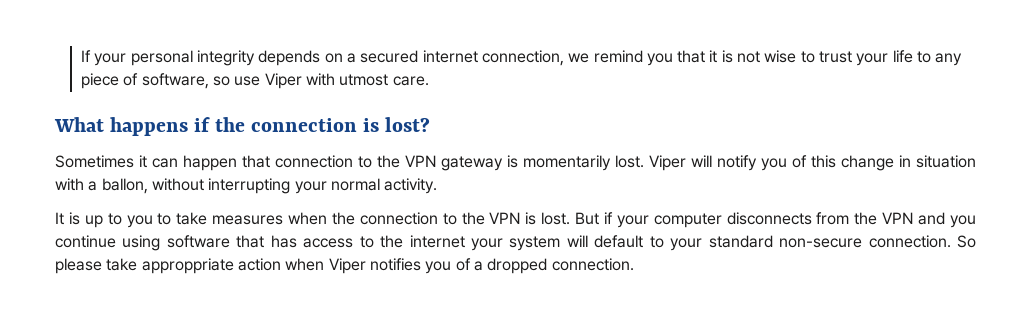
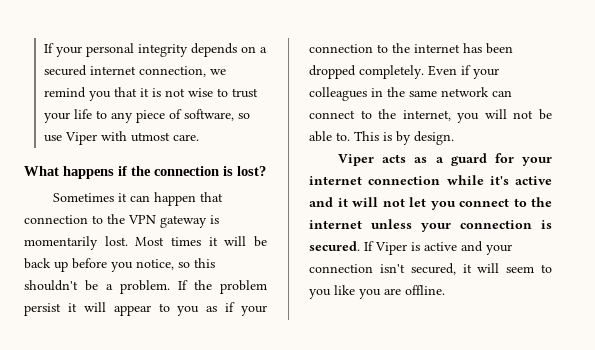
- Viper will notify you of this change in situation with a ballon, without interrupting your normal activity.
- It is up to you to take measures when the connection to the VPN is lost. But if your computer disconnects from the VPN and you continue using software that has access to the internet your system will default to your standard non-secure connection. So please take approppriate action when Viper notifies you of a dropped connection.
+ Most times it will be back up before you notice, so this shouldn't be a problem. If the problem persist it will appear to you as if your connection to the internet has been dropped completely. Even if your colleagues in the same network can connect to the internet, you will not be able to. This is by design.
+ Viper acts as a guard for your internet connection while it's active and it will not let you connect to the internet unless your connection is secured. If Viper is active and your connection isn't secured, it will seem to you like you are offline.

